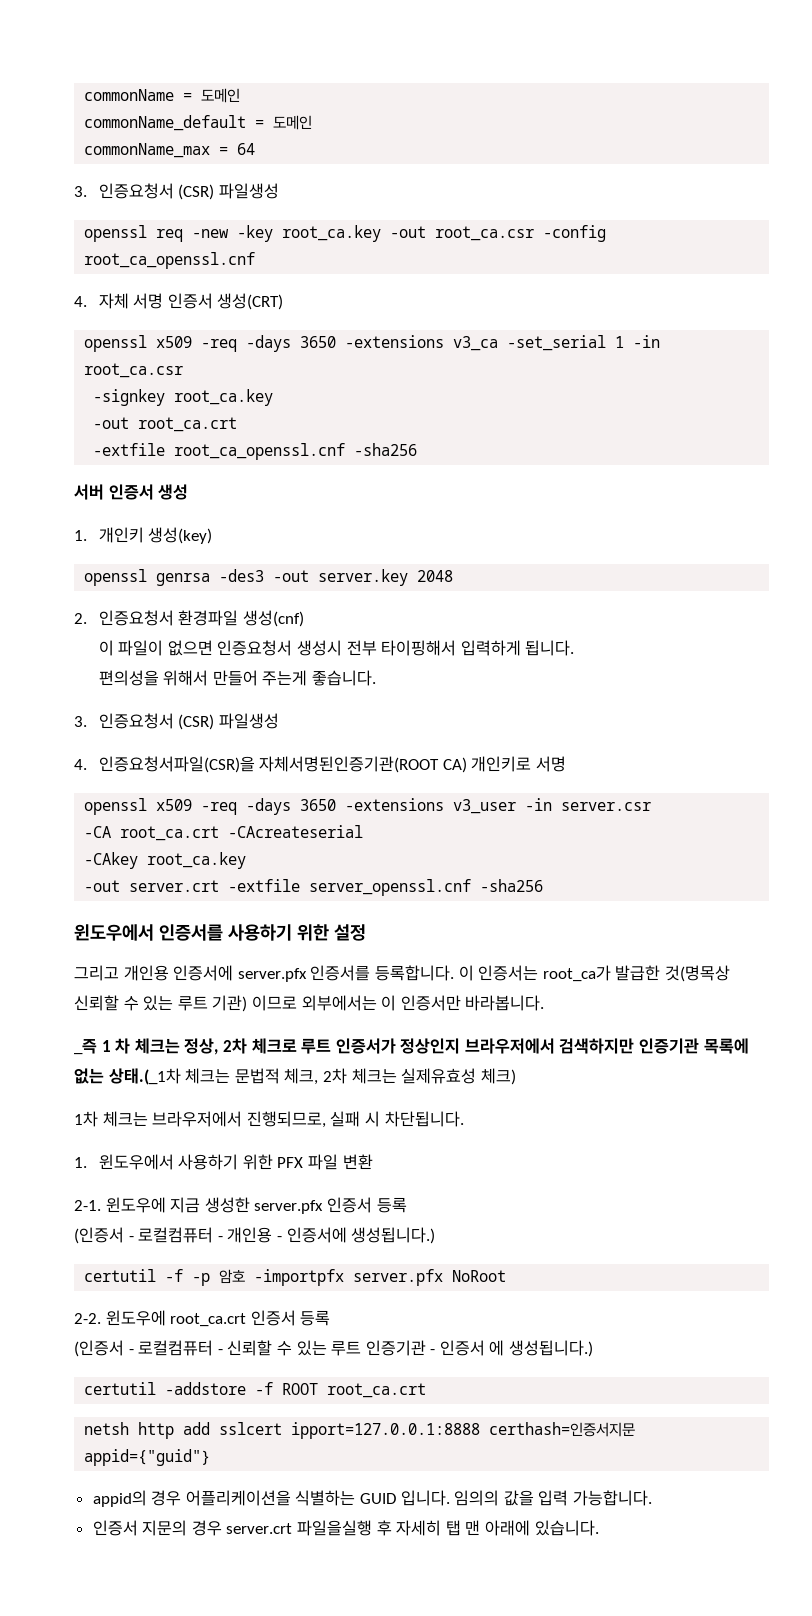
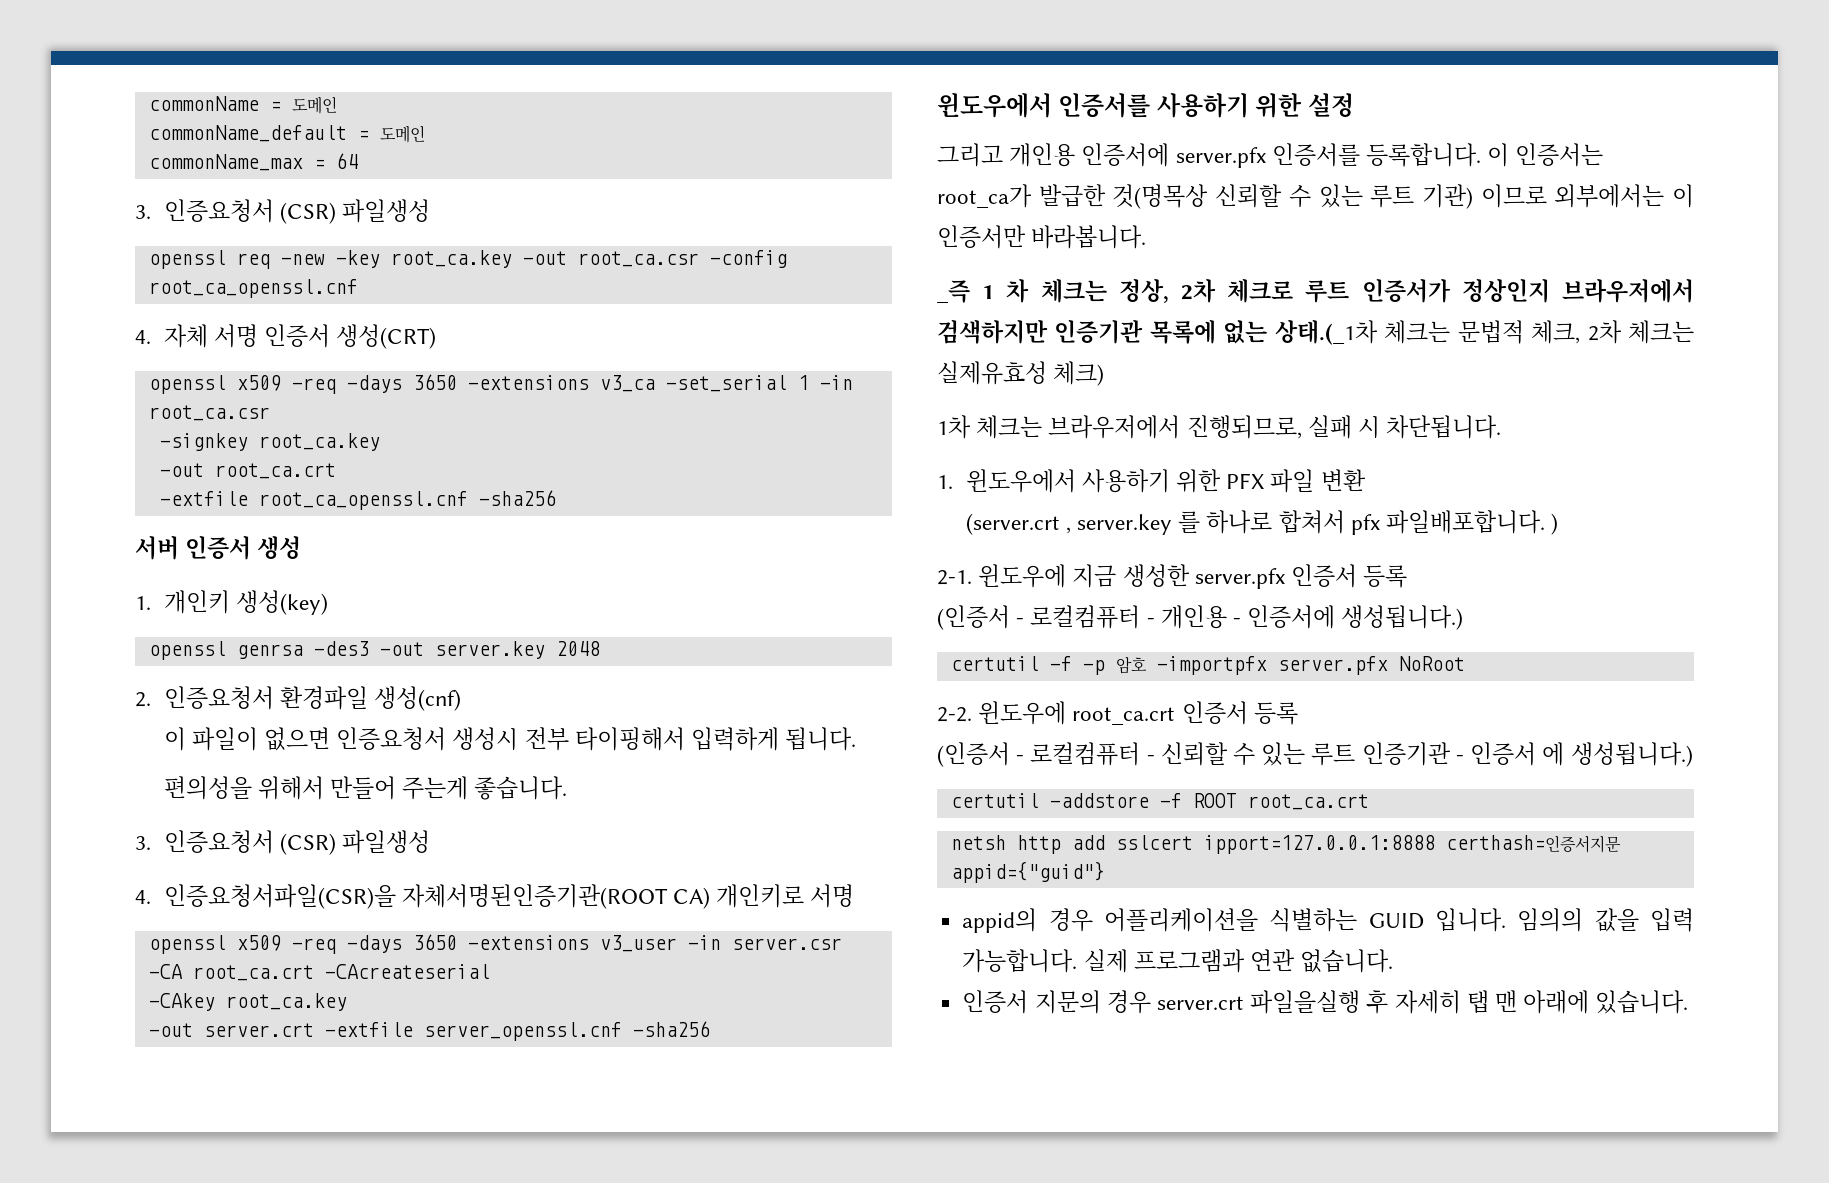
+ (server.crt , server.key 를 하나로 합쳐서 pfx 파일배포합니다. )
+ 실제 프로그램과 연관 없습니다.

